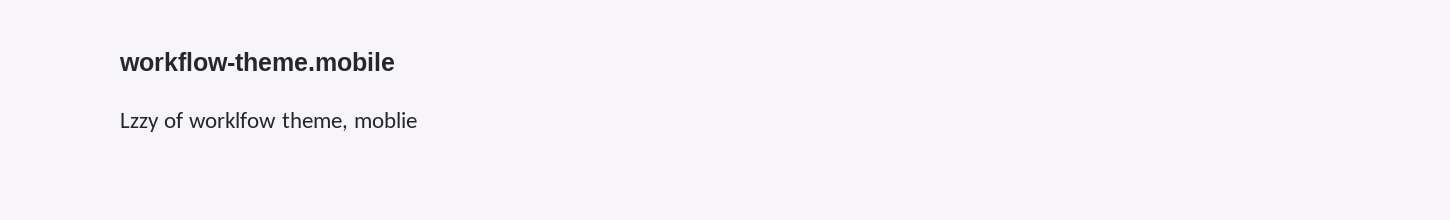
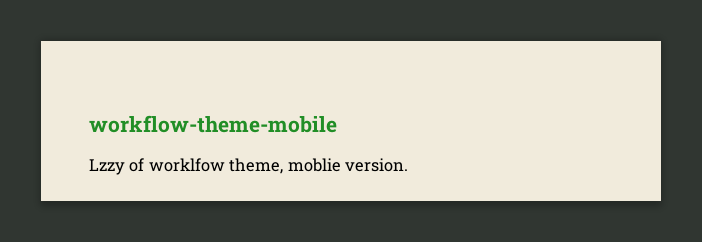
- workflow-theme.mobile
+ workflow-theme-mobile
- Lzzy of worklfow theme, moblie
+ Lzzy of worklfow theme, moblie version.

